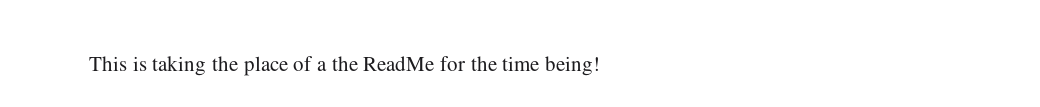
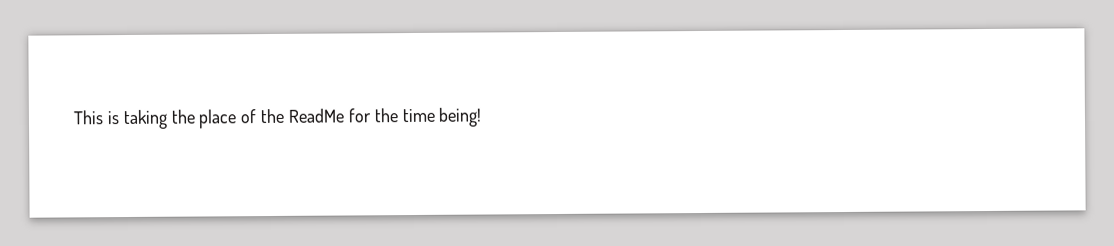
- This is taking the place of a the ReadMe for the time being!
+ This is taking the place of the ReadMe for the time being!

